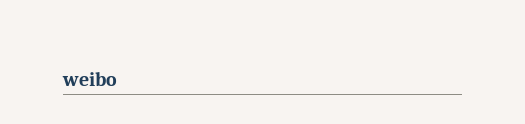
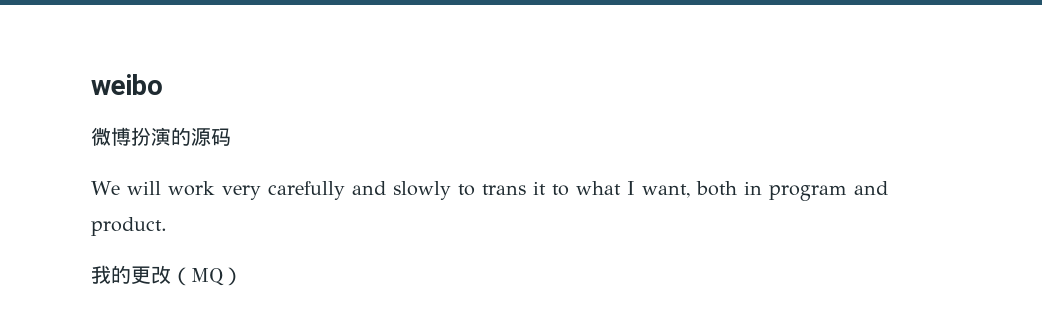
+ 微博扮演的源码
+ We will work very carefully and slowly to trans it to what I want, both in program and product.
+ 我的更改（MQ）

